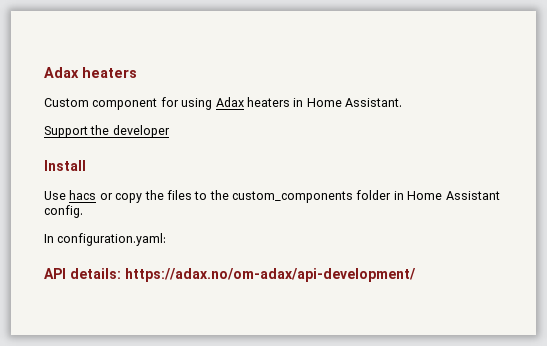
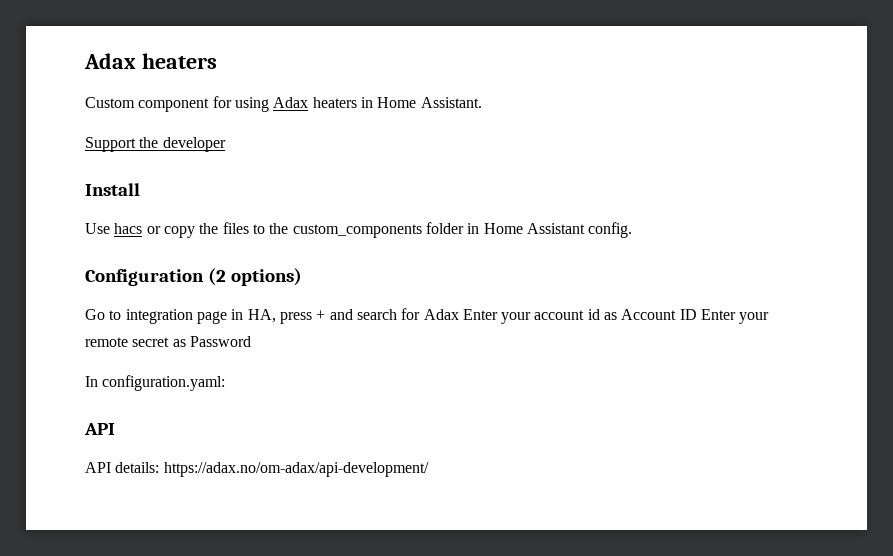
+ Configuration (2 options)
+ Go to integration page in HA, press + and search for Adax Enter your account id as Account ID Enter your remote secret as Password
  In configuration.yaml:
+ API

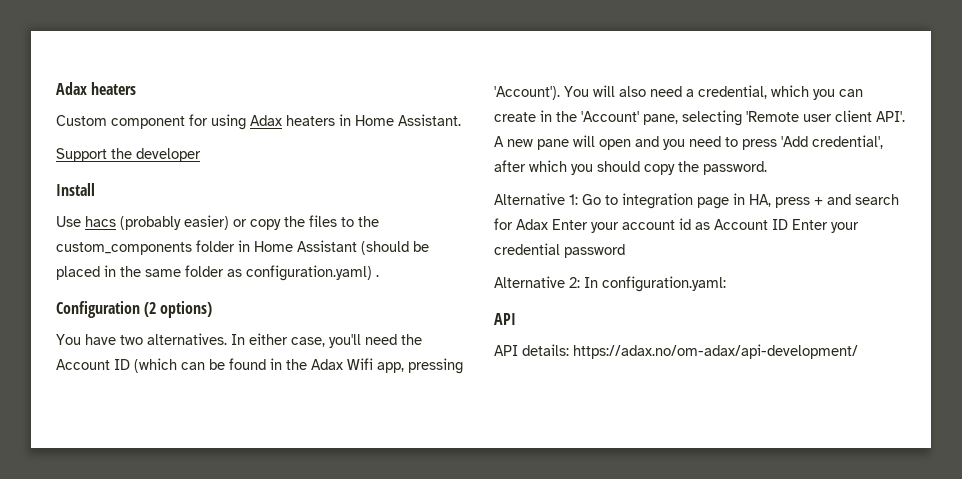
- Use hacs or copy the files to the custom_components folder in Home Assistant config.
+ Use hacs (probably easier) or copy the files to the custom_components folder in Home Assistant (should be placed in the same folder as configuration.yaml) .
  Configuration (2 options)
- Go to integration page in HA, press + and search for Adax Enter your account id as Account ID Enter your remote secret as Password
- In configuration.yaml:
+ You have two alternatives. In either case, you'll need the Account ID (which can be found in the Adax Wifi app, pressing 'Account'). You will also need a credential, which you can create in the 'Account' pane, selecting 'Remote user client API'. A new pane will open and you need to press 'Add credential', after which you should copy the password.
+ Alternative 1: Go to integration page in HA, press + and search for Adax Enter your account id as Account ID Enter your credential password
+ Alternative 2: In configuration.yaml:

